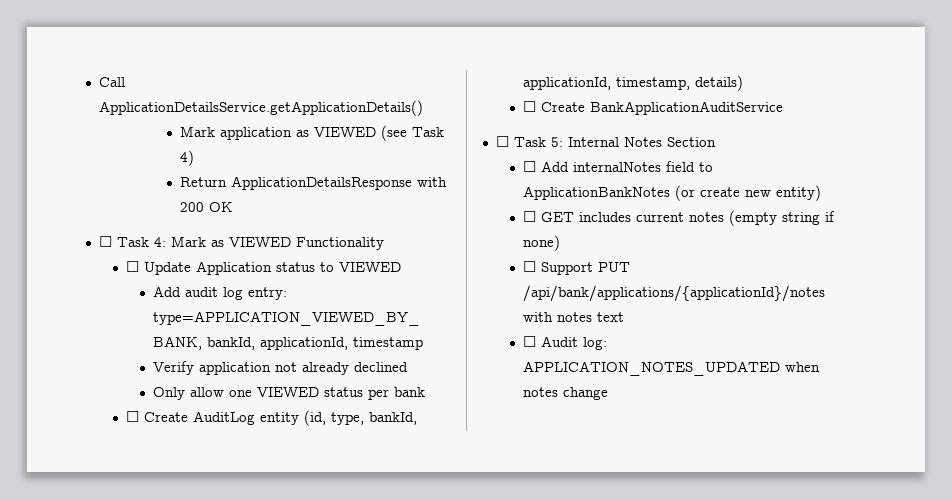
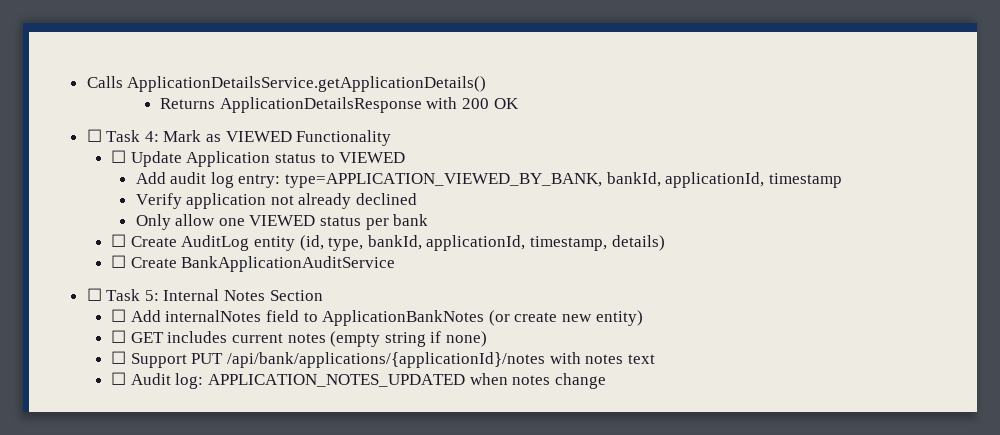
- Call ApplicationDetailsService.getApplicationDetails()
+ Calls ApplicationDetailsService.getApplicationDetails()
- Mark application as VIEWED (see Task 4)
- Return ApplicationDetailsResponse with 200 OK
+ Returns ApplicationDetailsResponse with 200 OK

